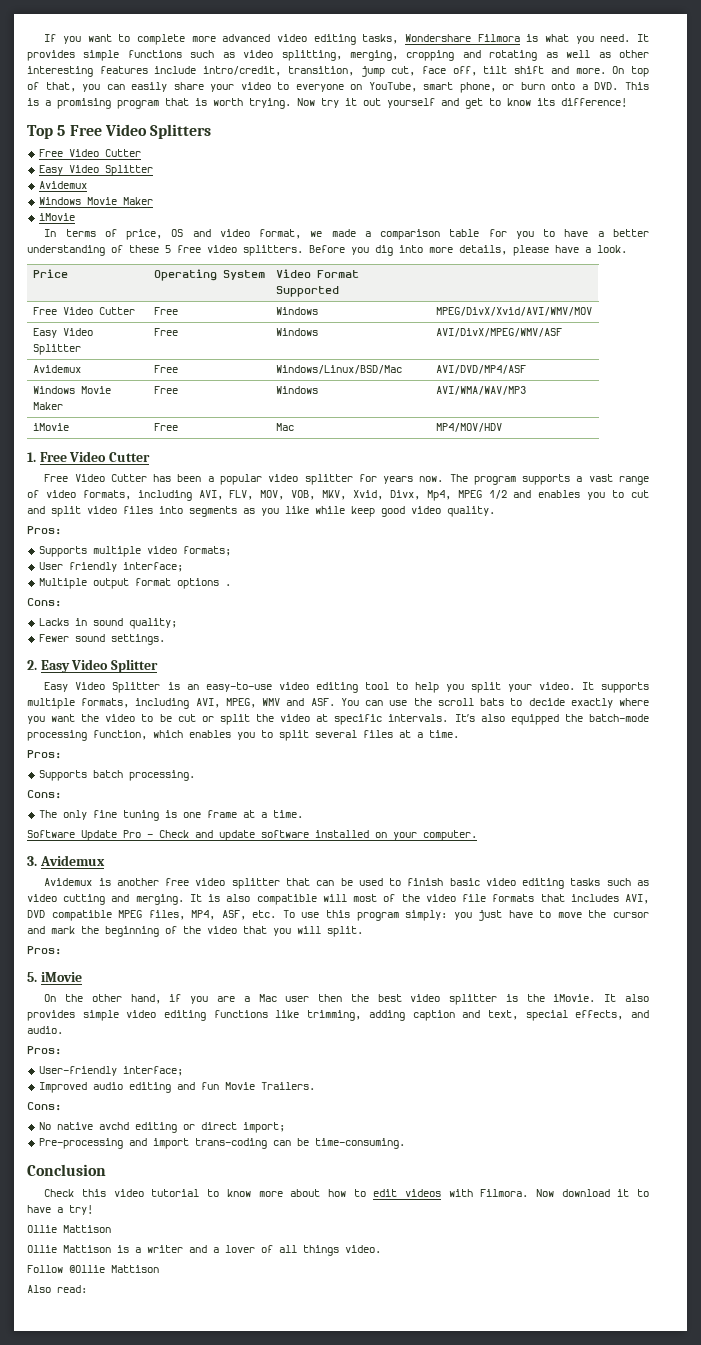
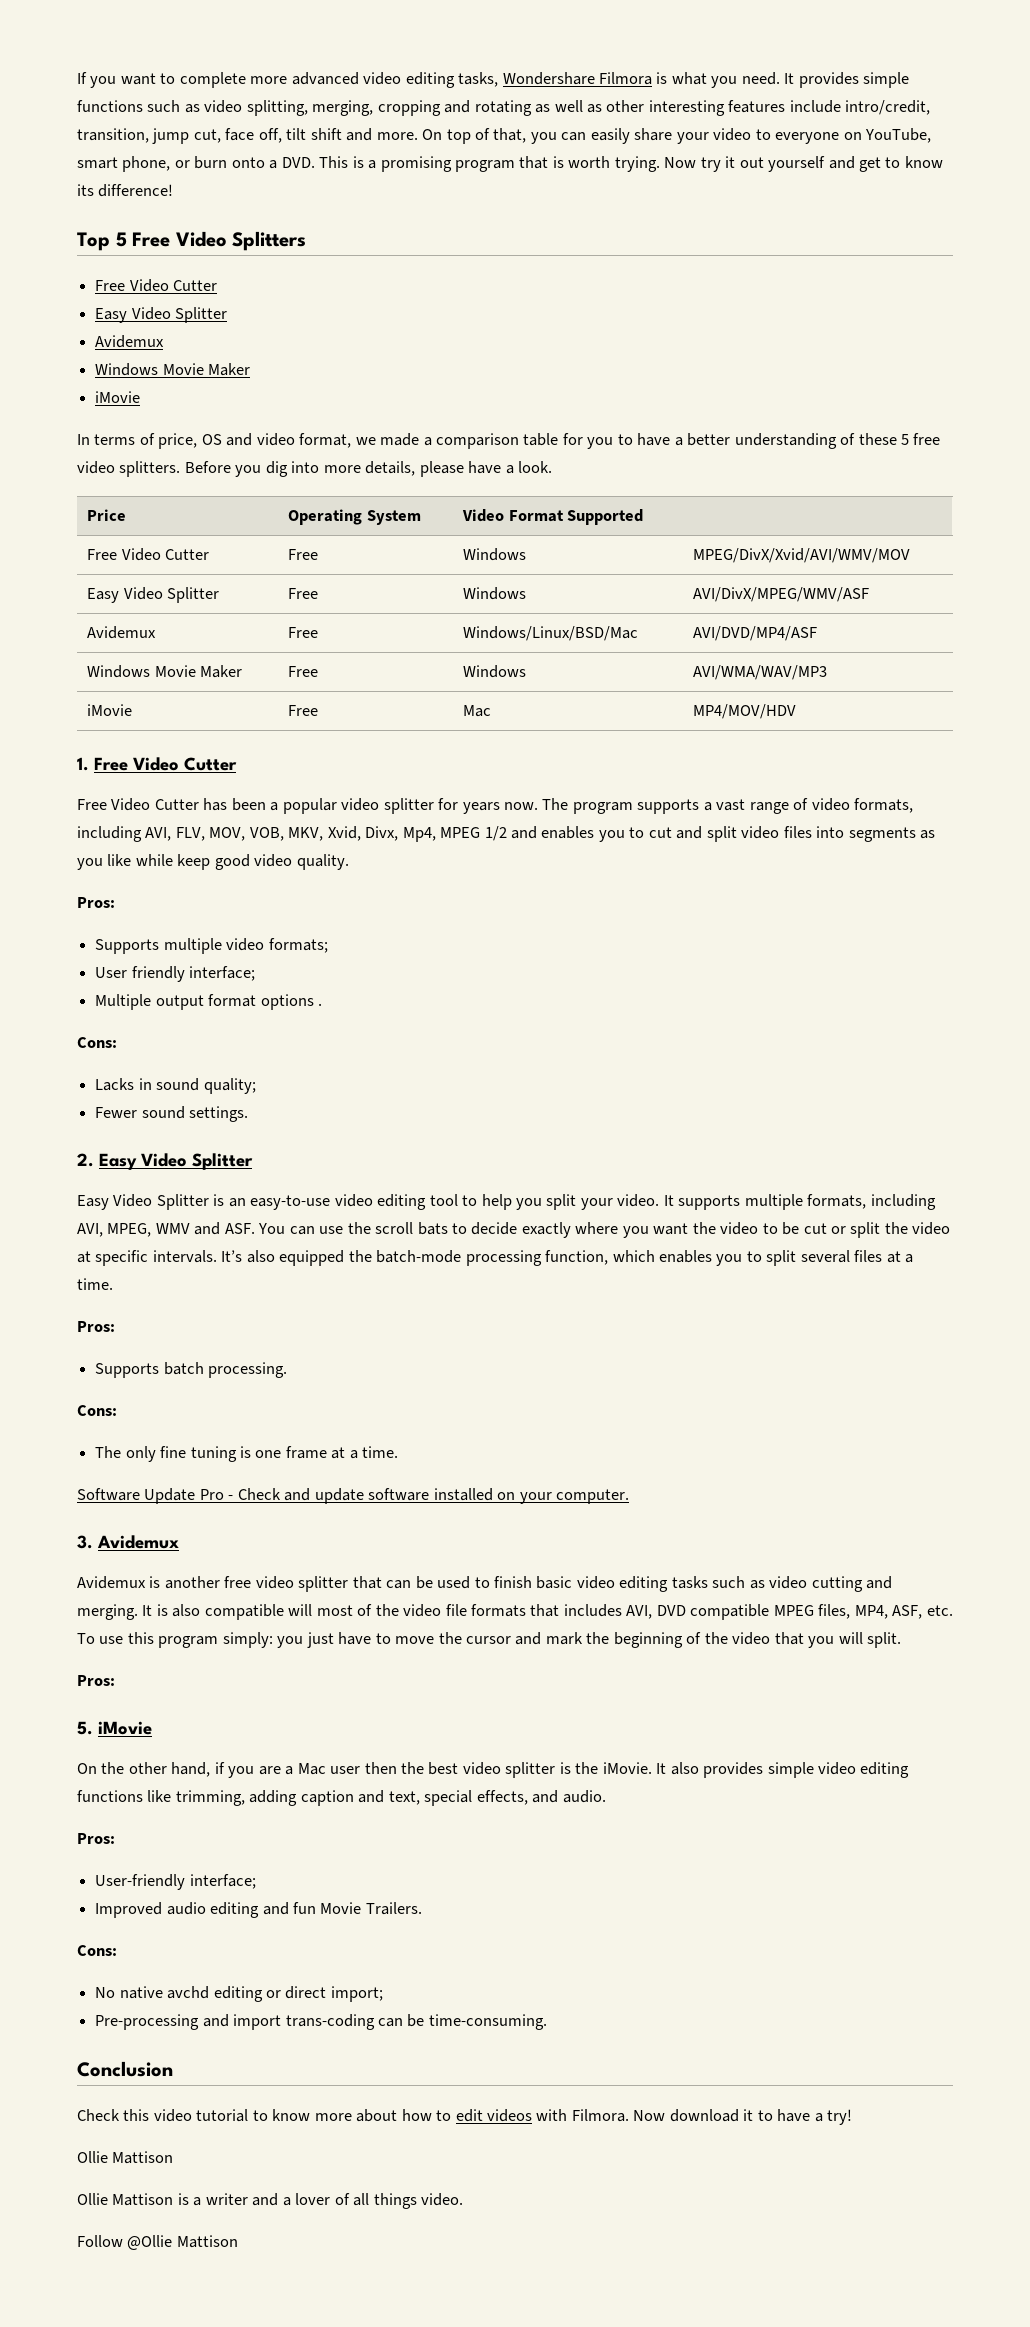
- Also read:

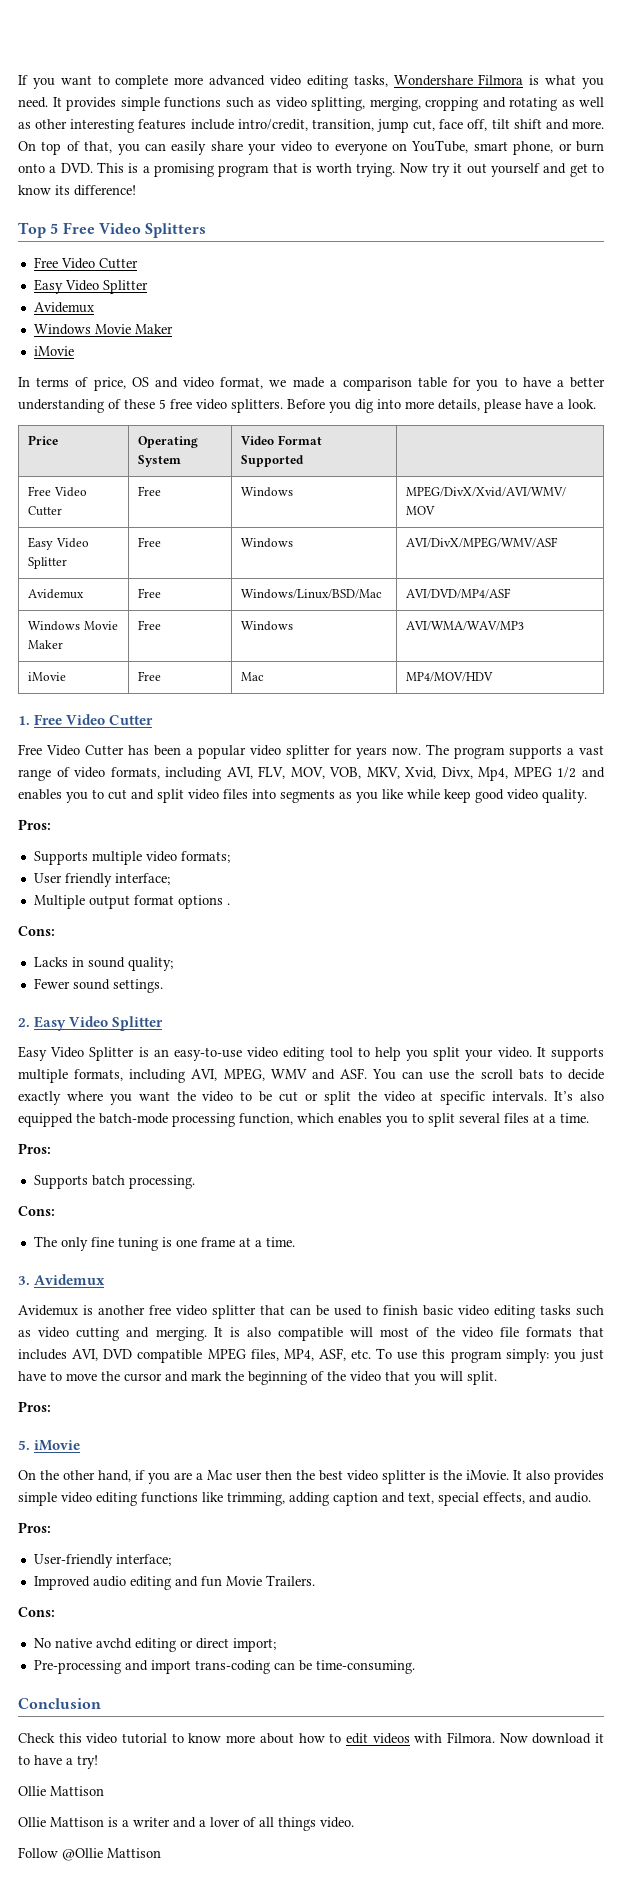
- Software Update Pro - Check and update software installed on your computer.

